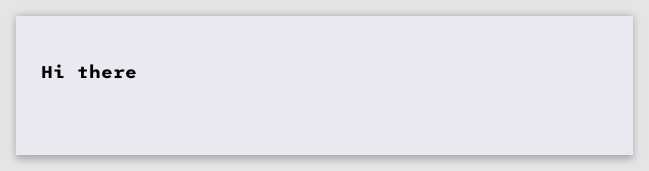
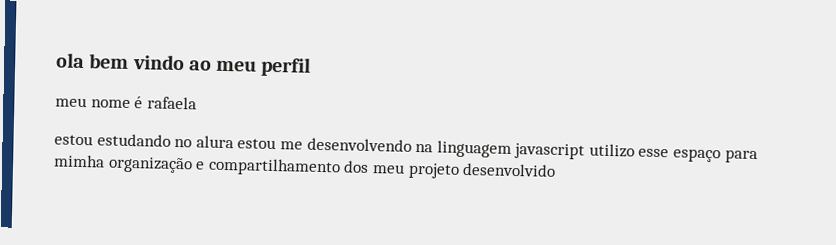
- Hi there
+ ola bem vindo ao meu perfil
+ meu nome é rafaela
+ estou estudando no alura estou me desenvolvendo na linguagem javascript utilizo esse espaço para mimha organização e compartilhamento dos meu projeto desenvolvido

